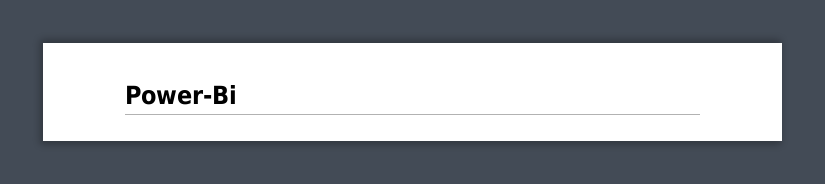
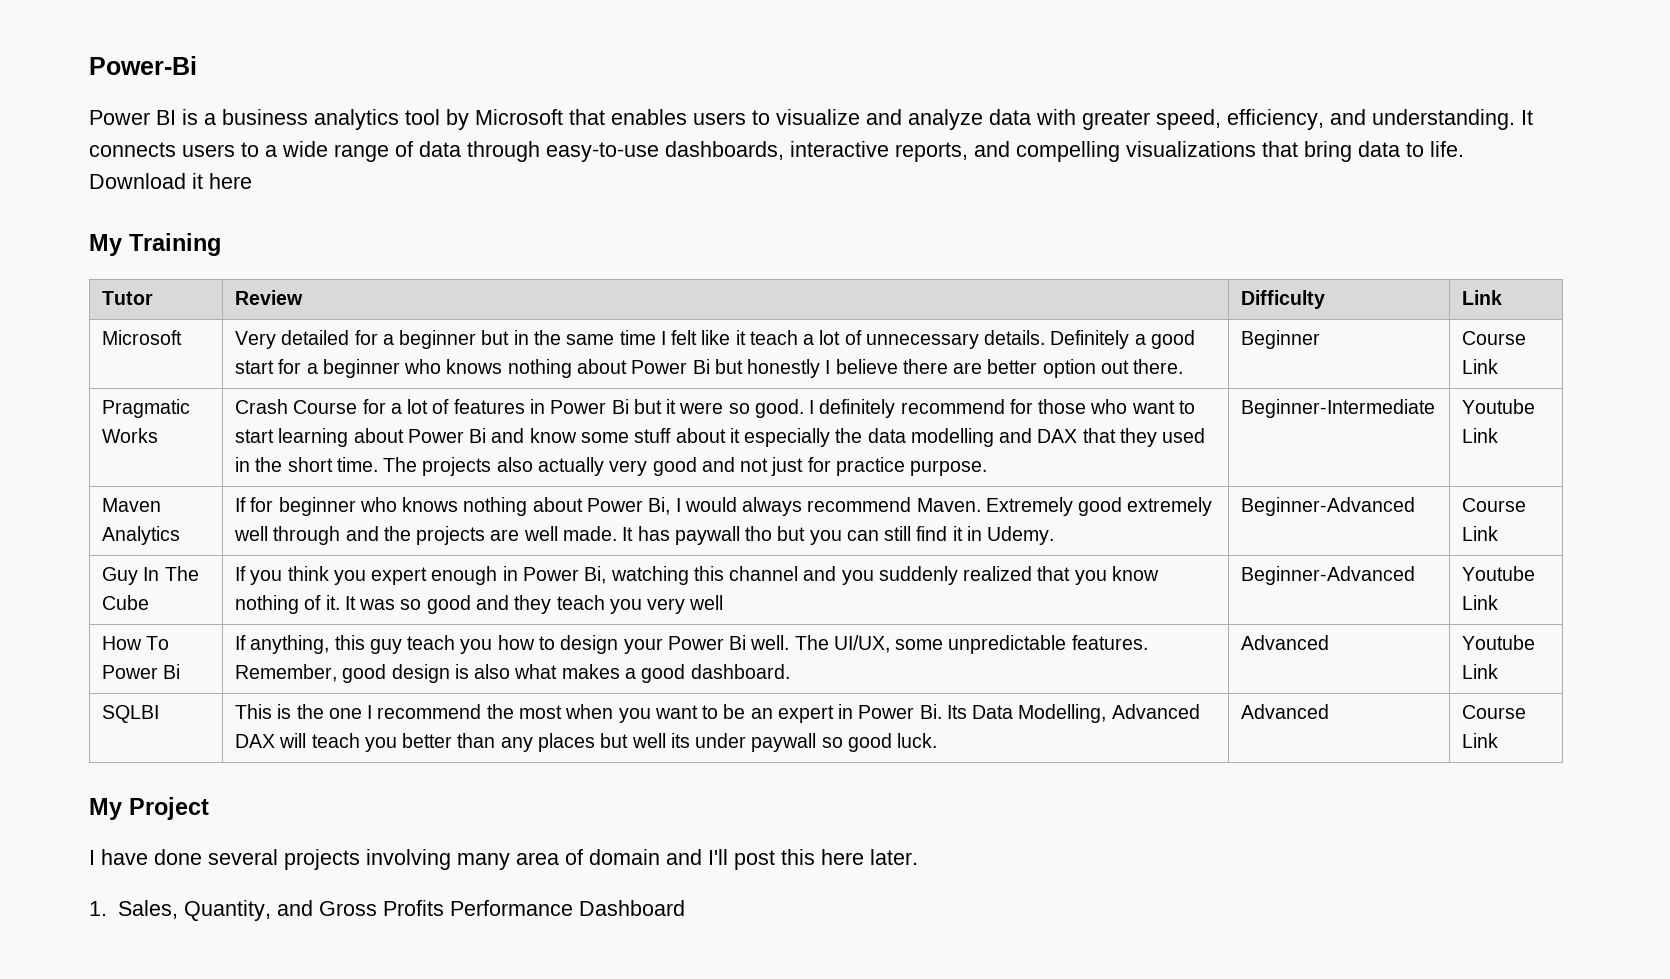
+ Power BI is a business analytics tool by Microsoft that enables users to visualize and analyze data with greater speed, efficiency, and understanding. It connects users to a wide range of data through easy-to-use dashboards, interactive reports, and compelling visualizations that bring data to life. Download it here
+ My Training
+ Tutor | Review | Difficulty | Link
+ Microsoft | Very detailed for a beginner but in the same time I felt like it teach a lot of unnecessary details. Definitely a good start for a beginner who knows nothing about Power Bi but honestly I believe there are better option out there. | Beginner | Course Link
+ Pragmatic Works | Crash Course for a lot of features in Power Bi but it were so good. I definitely recommend for those who want to start learning about Power Bi and know some stuff about it especially the data modelling and DAX that they used in the short time. The projects also actually very good and not just for practice purpose. | Beginner-Intermediate | Youtube Link
+ Maven Analytics | If for beginner who knows nothing about Power Bi, I would always recommend Maven. Extremely good extremely well through and the projects are well made. It has paywall tho but you can still find it in Udemy. | Beginner-Advanced | Course Link
+ Guy In The Cube | If you think you expert enough in Power Bi, watching this channel and you suddenly realized that you know nothing of it. It was so good and they teach you very well | Beginner-Advanced | Youtube Link
+ How To Power Bi | If anything, this guy teach you how to design your Power Bi well. The UI/UX, some unpredictable features. Remember, good design is also what makes a good dashboard. | Advanced | Youtube Link
+ SQLBI | This is the one I recommend the most when you want to be an expert in Power Bi. Its Data Modelling, Advanced DAX will teach you better than any places but well its under paywall so good luck. | Advanced | Course Link
+ My Project
+ I have done several projects involving many area of domain and I'll post this here later.
+ 1. Sales, Quantity, and Gross Profits Performance Dashboard

